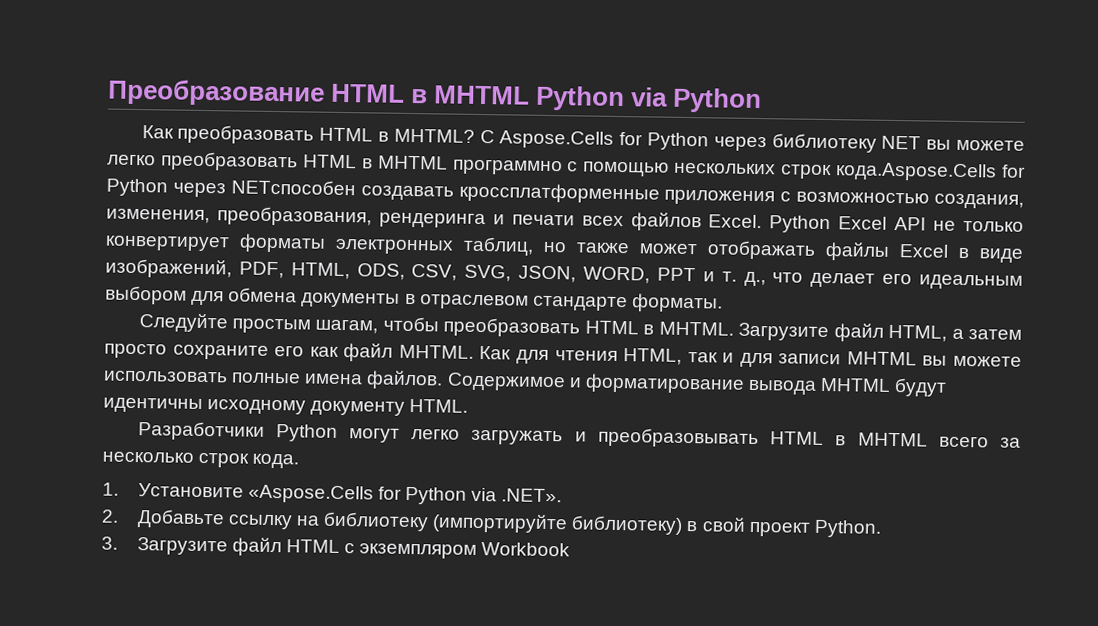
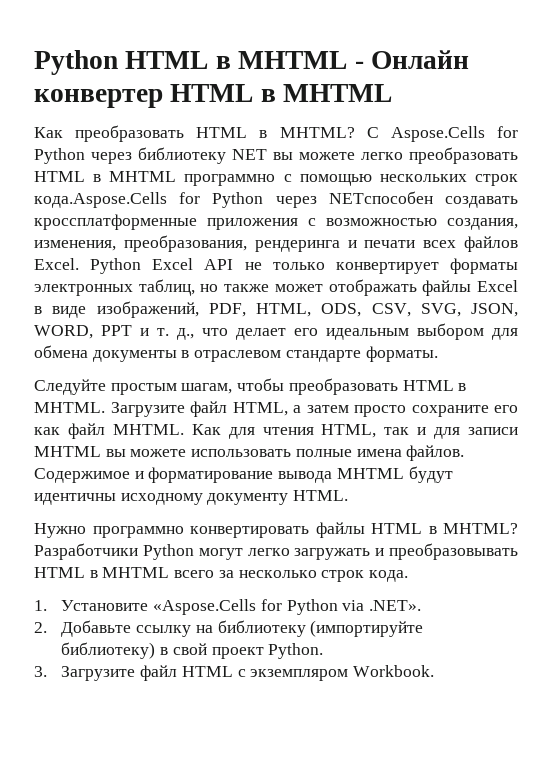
- Преобразование HTML в MHTML Python via Python
+ Python HTML в MHTML - Онлайн конвертер HTML в MHTML
+ Нужно программно конвертировать файлы HTML в MHTML?
- 3. Загрузите файл HTML с экземпляром Workbook
+ 3. Загрузите файл HTML с экземпляром Workbook.

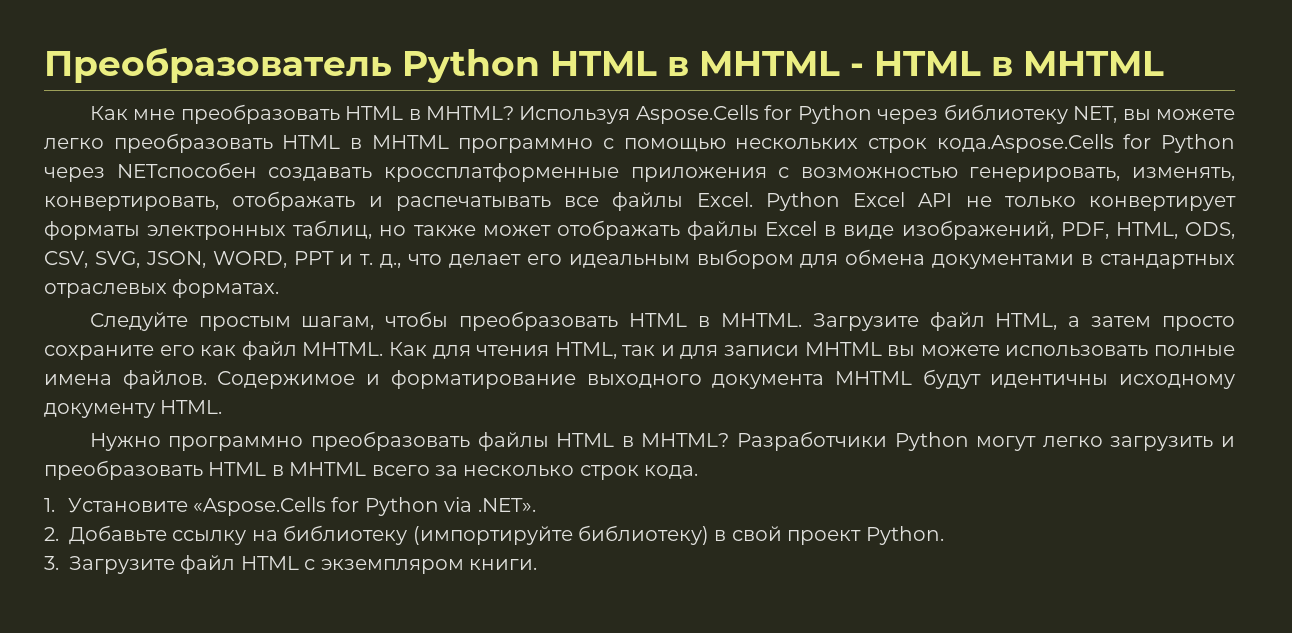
- Python HTML в MHTML - Онлайн конвертер HTML в MHTML
+ Преобразователь Python HTML в MHTML - HTML в MHTML
- Как преобразовать HTML в MHTML?
+ Как мне преобразовать HTML в MHTML?
- С Aspose.Cells for Python через библиотеку NET вы можете легко преобразовать HTML в MHTML программно с помощью нескольких строк кода.Aspose.Cells for Python через NETспособен создавать кроссплатформенные приложения с возможностью создания, изменения, преобразования, рендеринга и печати всех файлов Excel.
+ Используя Aspose.Cells for Python через библиотеку NET, вы можете легко преобразовать HTML в MHTML программно с помощью нескольких строк кода.Aspose.Cells for Python через NETспособен создавать кроссплатформенные приложения с возможностью генерировать, изменять, конвертировать, отображать и распечатывать все файлы Excel.
- Python Excel API не только конвертирует форматы электронных таблиц, но также может отображать файлы Excel в виде изображений, PDF, HTML, ODS, CSV, SVG, JSON, WORD, PPT и т. д., что делает его идеальным выбором для обмена документы в отраслевом стандарте форматы.
+ Python Excel API не только конвертирует форматы электронных таблиц, но также может отображать файлы Excel в виде изображений, PDF, HTML, ODS, CSV, SVG, JSON, WORD, PPT и т. д., что делает его идеальным выбором для обмена документами в стандартных отраслевых форматах.
- Содержимое и форматирование вывода MHTML будут идентичны исходному документу HTML.
+ Содержимое и форматирование выходного документа MHTML будут идентичны исходному документу HTML.
- Нужно программно конвертировать файлы HTML в MHTML?
+ Нужно программно преобразовать файлы HTML в MHTML?
- Разработчики Python могут легко загружать и преобразовывать HTML в MHTML всего за несколько строк кода.
+ Разработчики Python могут легко загрузить и преобразовать HTML в MHTML всего за несколько строк кода.
- 3. Загрузите файл HTML с экземпляром Workbook.
+ 3. Загрузите файл HTML с экземпляром книги.

